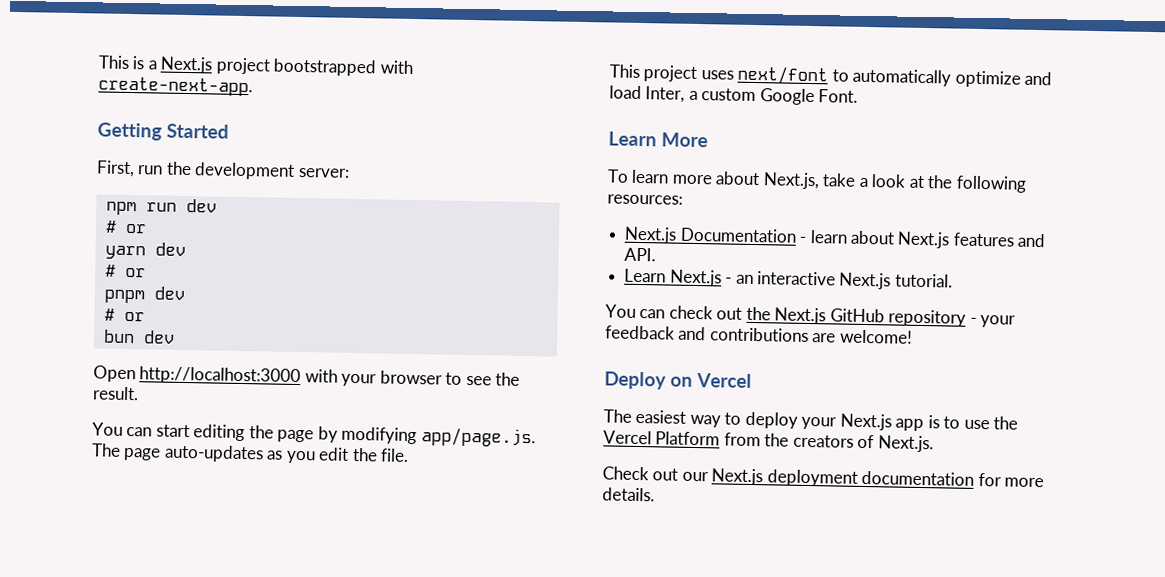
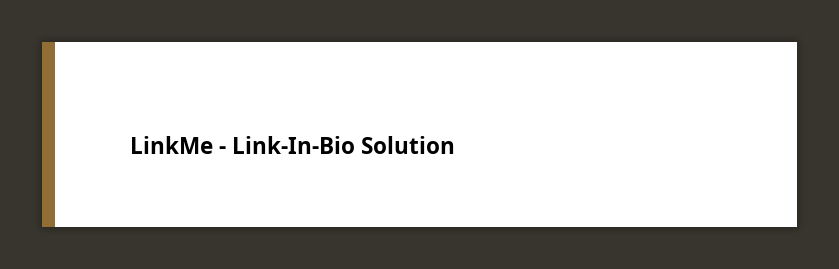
- This is a Next.js project bootstrapped with create-next-app.
- Getting Started
- First, run the development server:
- npm run dev
- # or
- yarn dev
- # or
- pnpm dev
- # or
- bun dev
- Open http://localhost:3000 with your browser to see the result.
- You can start editing the page by modifying app/page.js. The page auto-updates as you edit the file.
- This project uses next/font to automatically optimize and load Inter, a custom Google Font.
- Learn More
- To learn more about Next.js, take a look at the following resources:
- Next.js Documentation - learn about Next.js features and API.
- Learn Next.js - an interactive Next.js tutorial.
- You can check out the Next.js GitHub repository - your feedback and contributions are welcome!
- Deploy on Vercel
- The easiest way to deploy your Next.js app is to use the Vercel Platform from the creators of Next.js.
- Check out our Next.js deployment documentation for more details.
+ LinkMe - Link-In-Bio Solution

